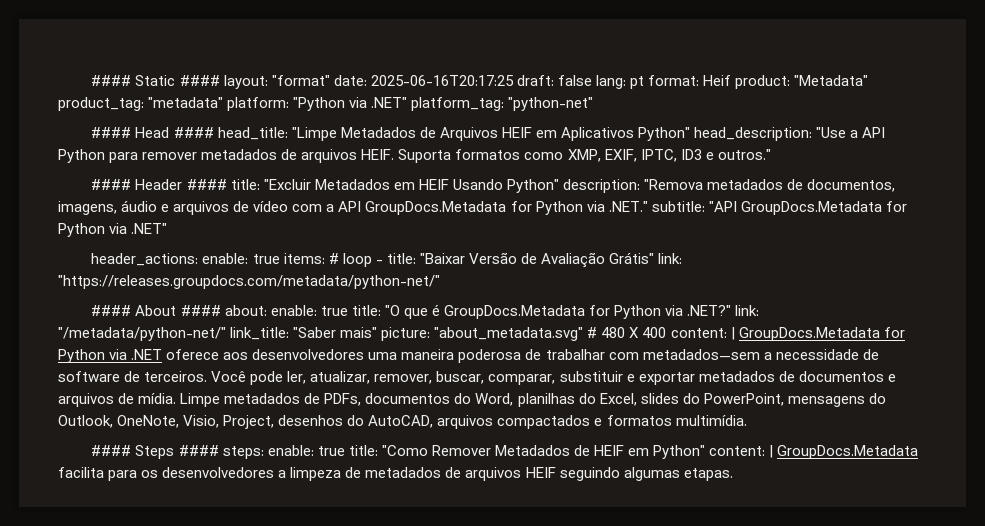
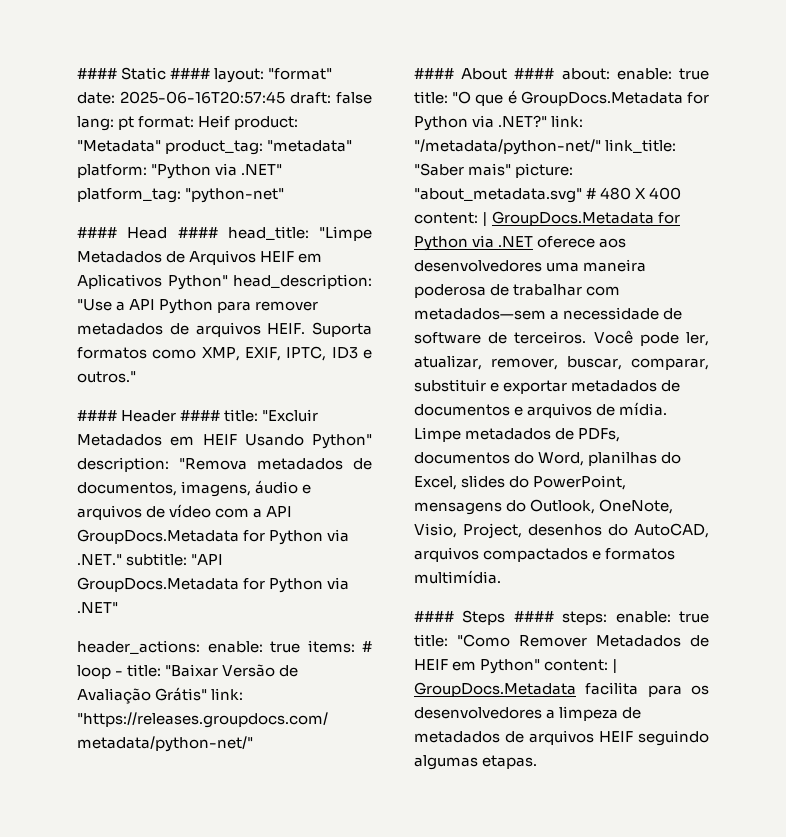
- #### Static #### layout: "format" date: 2025-06-16T20:17:25 draft: false lang: pt format: Heif product: "Metadata" product_tag: "metadata" platform: "Python via .NET" platform_tag: "python-net"
+ #### Static #### layout: "format" date: 2025-06-16T20:57:45 draft: false lang: pt format: Heif product: "Metadata" product_tag: "metadata" platform: "Python via .NET" platform_tag: "python-net"

